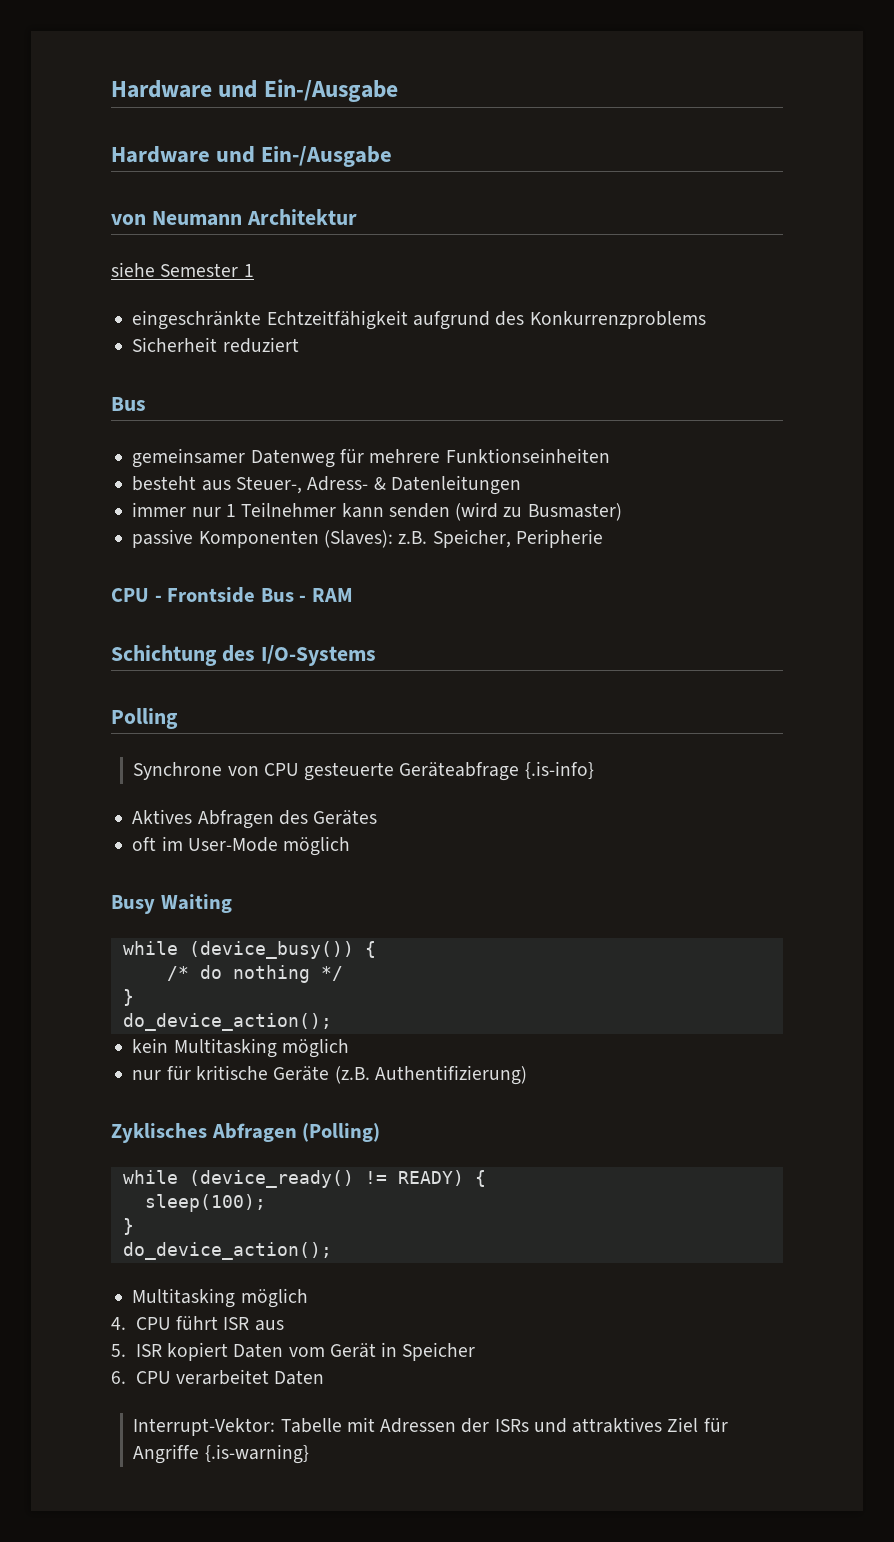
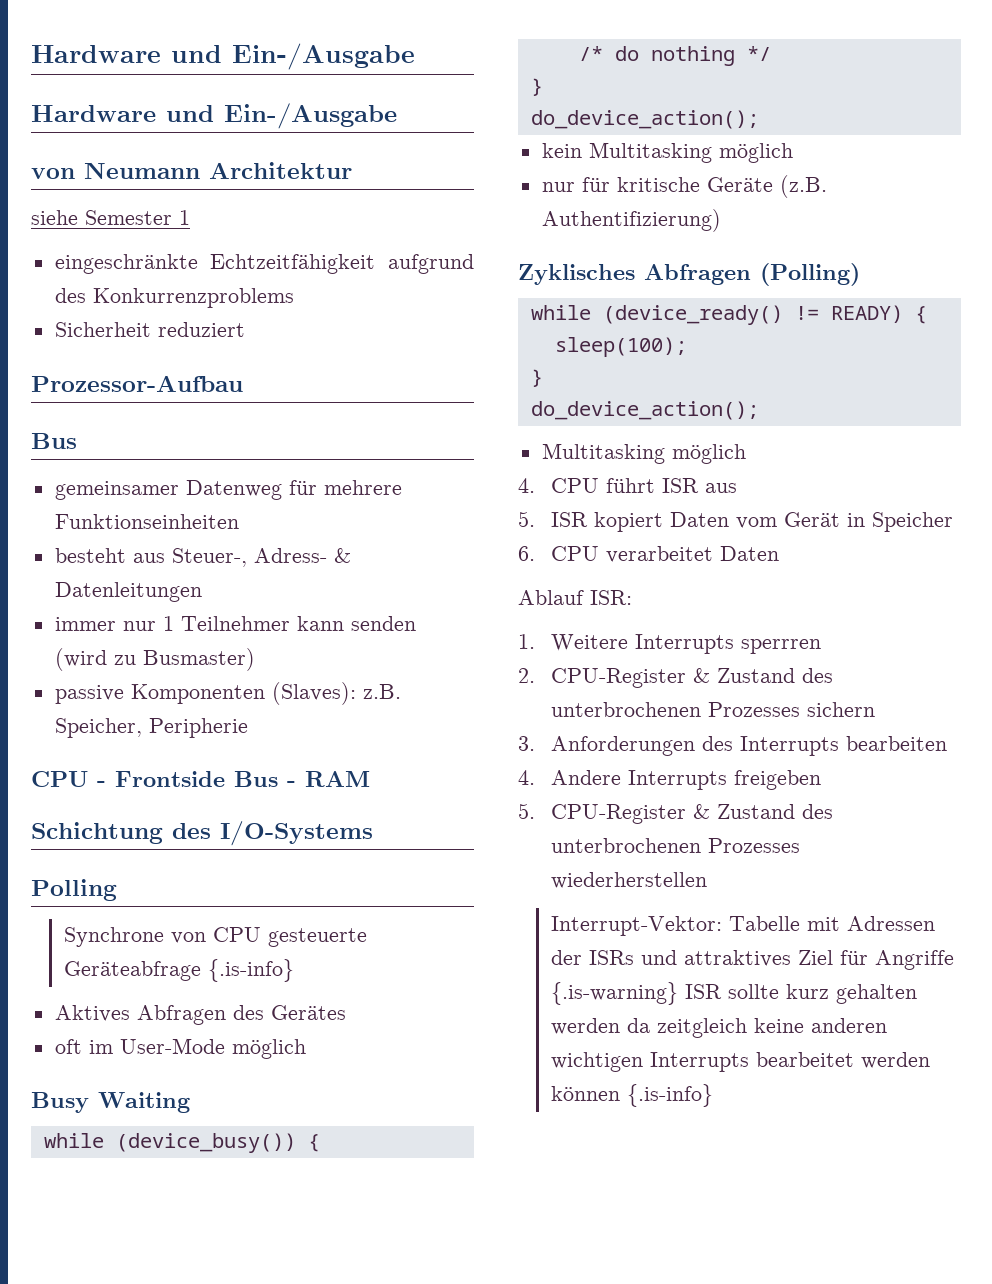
+ Prozessor-Aufbau
+ Ablauf ISR:
+ 1. Weitere Interrupts sperrren
+ 2. CPU-Register & Zustand des unterbrochenen Prozesses sichern
+ 3. Anforderungen des Interrupts bearbeiten
+ 4. Andere Interrupts freigeben
+ 5. CPU-Register & Zustand des unterbrochenen Prozesses wiederherstellen
- Interrupt-Vektor: Tabelle mit Adressen der ISRs und attraktives Ziel für Angriffe {.is-warning}
+ Interrupt-Vektor: Tabelle mit Adressen der ISRs und attraktives Ziel für Angriffe {.is-warning} ISR sollte kurz gehalten werden da zeitgleich keine anderen wichtigen Interrupts bearbeitet werden können {.is-info}

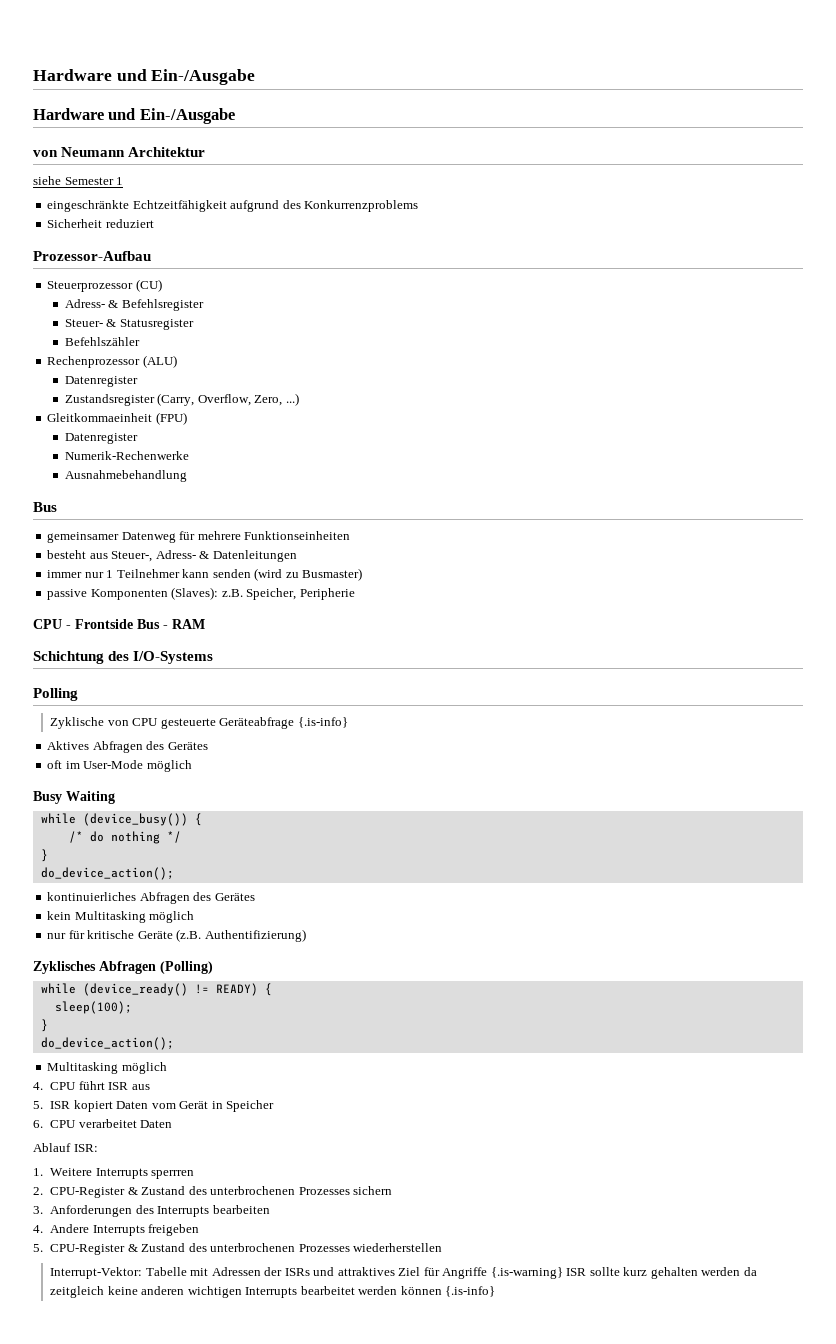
+ Steuerprozessor (CU)
+ Adress- & Befehlsregister
+ Steuer- & Statusregister
+ Befehlszähler
+ Rechenprozessor (ALU)
+ Datenregister
+ Zustandsregister (Carry, Overflow, Zero, ...)
+ Gleitkommaeinheit (FPU)
+ Datenregister
+ Numerik-Rechenwerke
+ Ausnahmebehandlung
- Synchrone von CPU gesteuerte Geräteabfrage {.is-info}
+ Zyklische von CPU gesteuerte Geräteabfrage {.is-info}
+ kontinuierliches Abfragen des Gerätes

